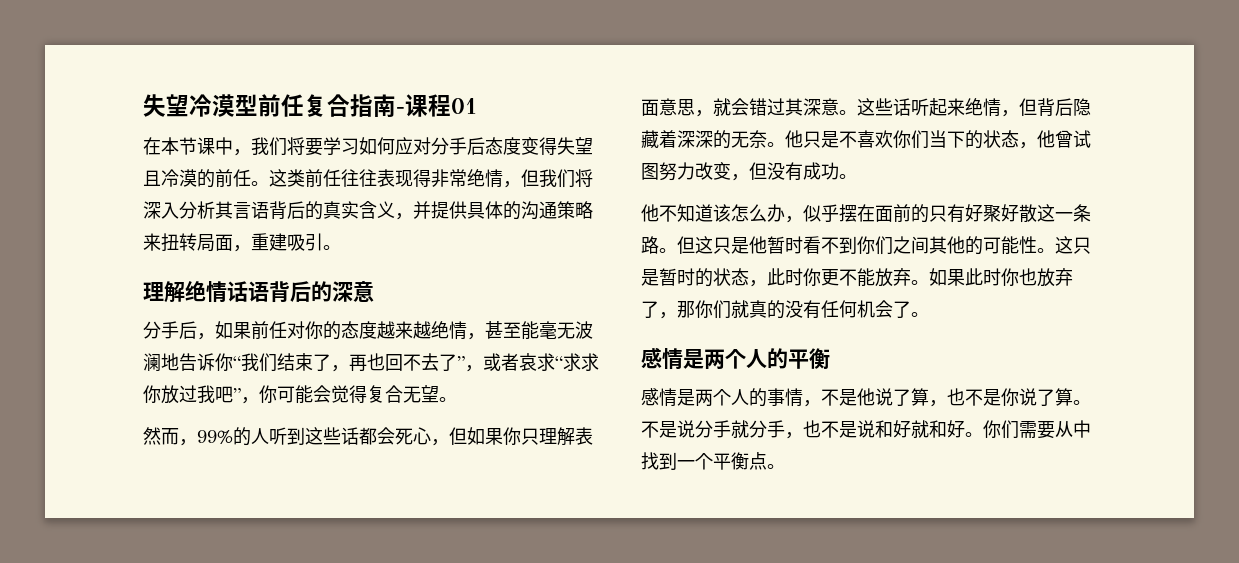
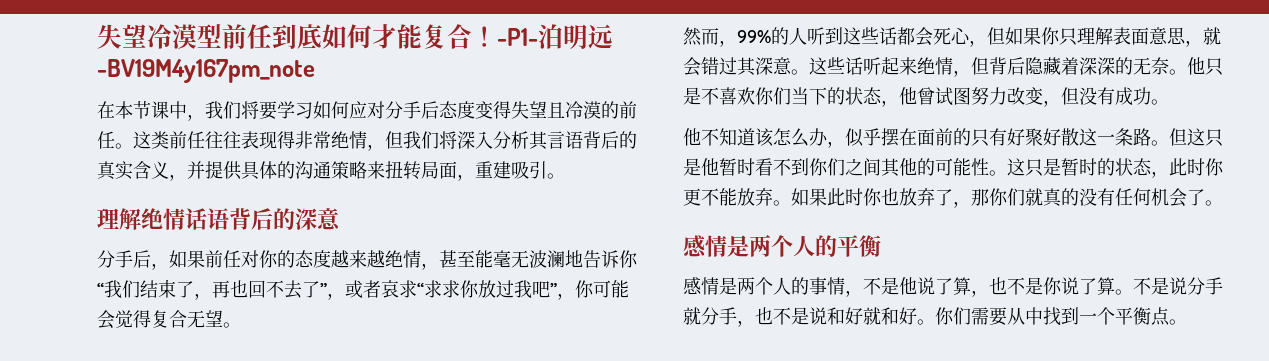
- 失望冷漠型前任复合指南-课程01
+ 失望冷漠型前任到底如何才能复合！-P1-泊明远-BV19M4y167pm_note

